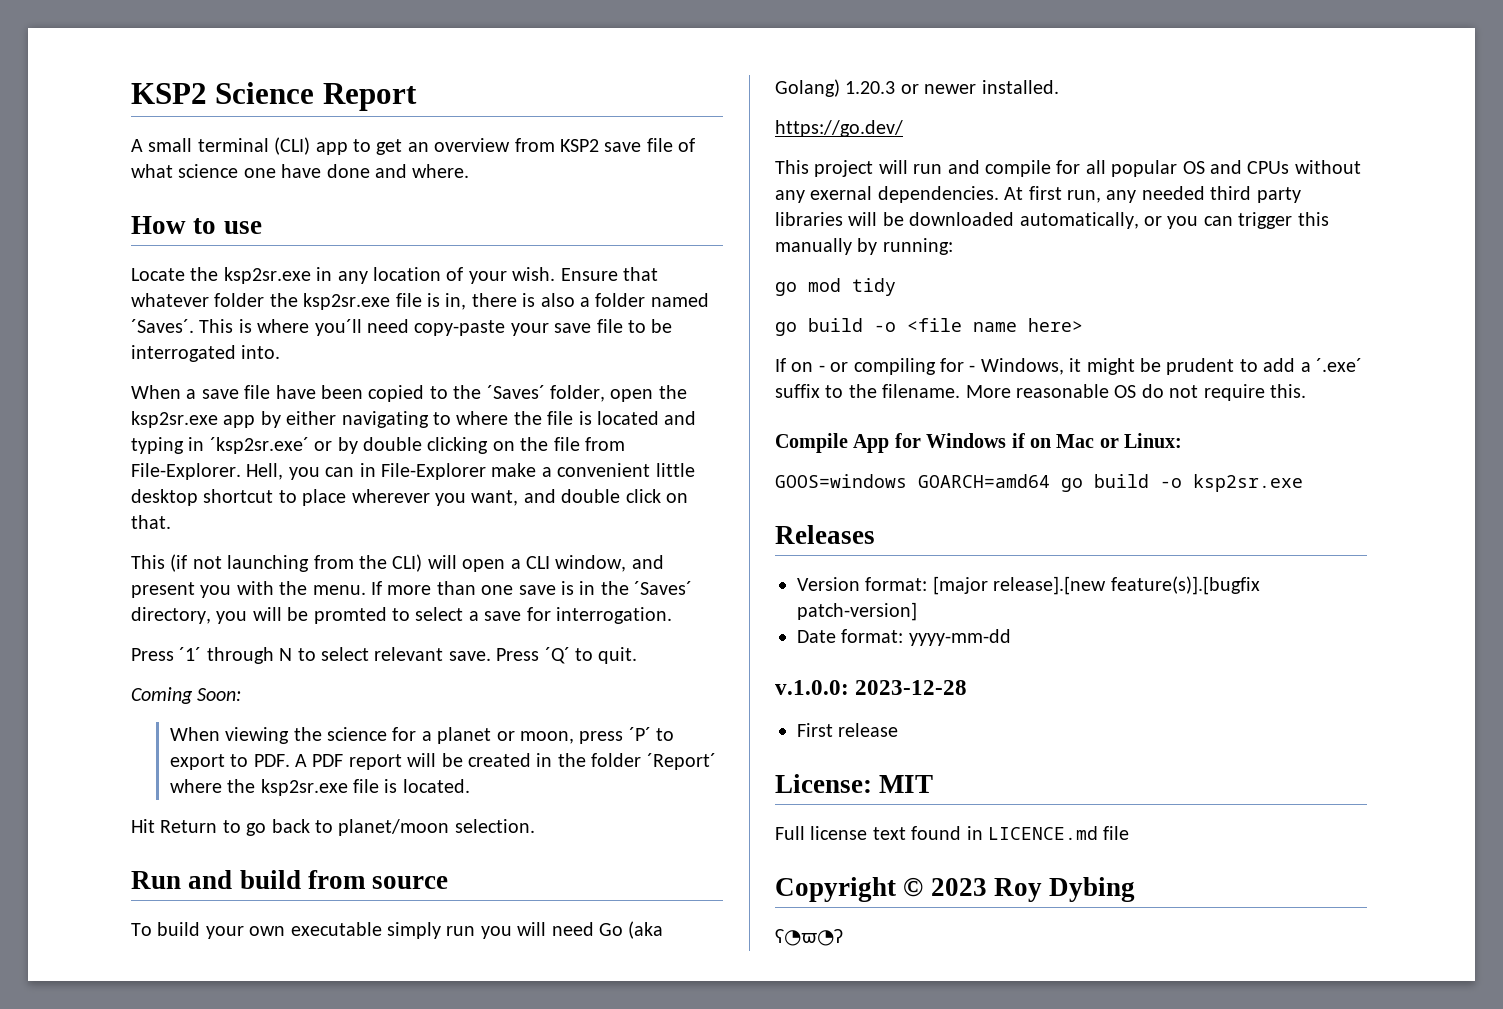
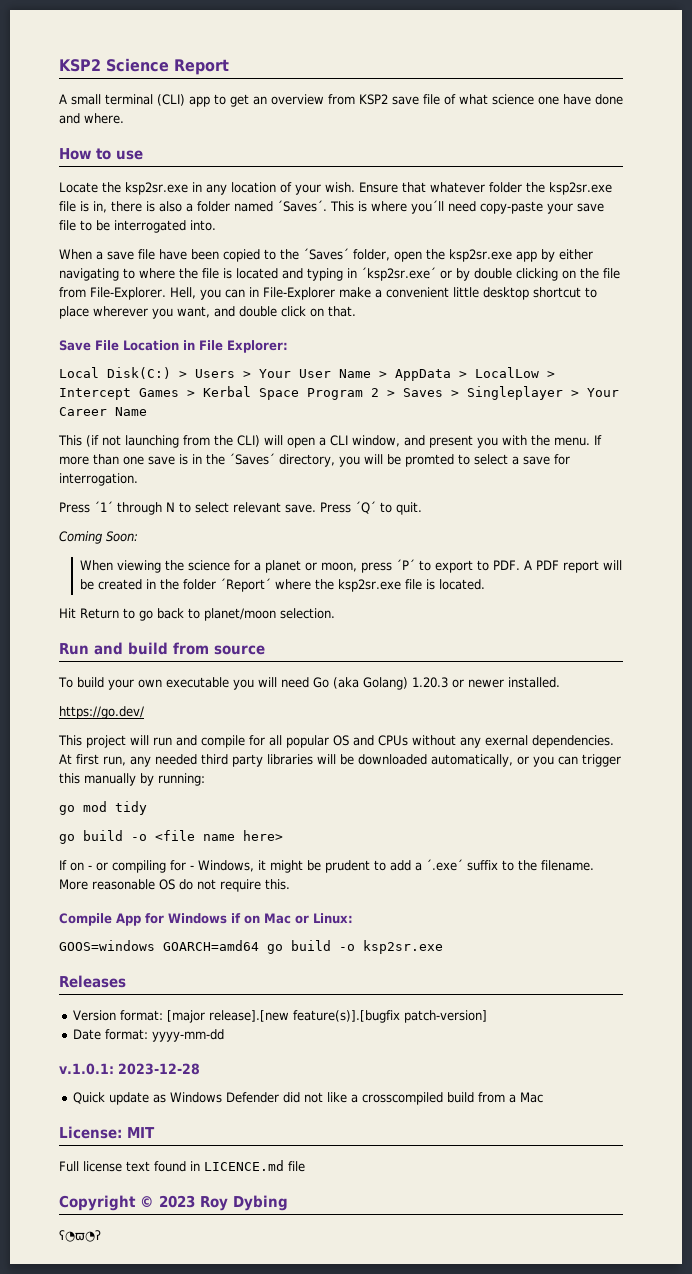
+ Save File Location in File Explorer:
+ Local Disk(C:) > Users > Your User Name > AppData > LocalLow > Intercept Games > Kerbal Space Program 2 > Saves > Singleplayer > Your Career Name
- To build your own executable simply run you will need Go (aka Golang) 1.20.3 or newer installed.
+ To build your own executable you will need Go (aka Golang) 1.20.3 or newer installed.
- v.1.0.0: 2023-12-28
+ v.1.0.1: 2023-12-28
- First release
+ Quick update as Windows Defender did not like a crosscompiled build from a Mac

